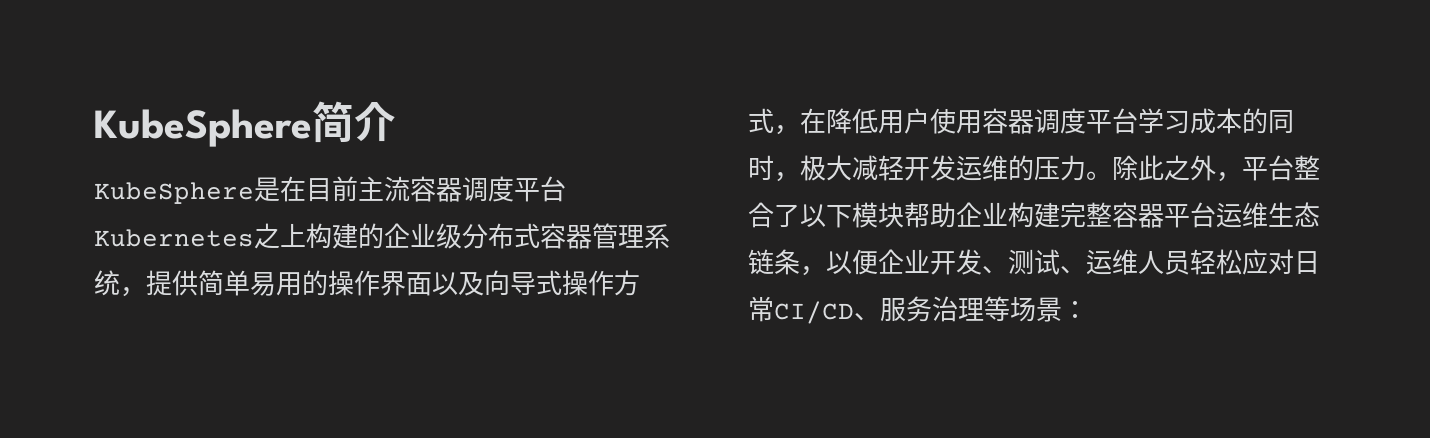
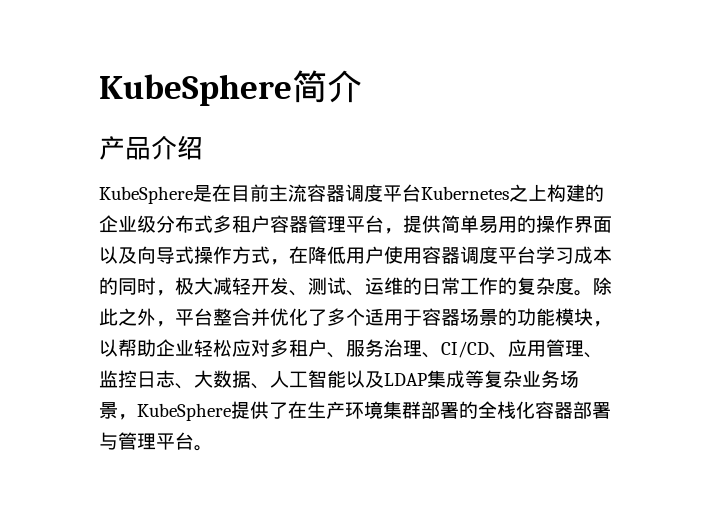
+ 产品介绍
- KubeSphere是在目前主流容器调度平台Kubernetes之上构建的企业级分布式容器管理系统，提供简单易用的操作界面以及向导式操作方式，在降低用户使用容器调度平台学习成本的同时，极大减轻开发运维的压力。
+ KubeSphere是在目前主流容器调度平台Kubernetes之上构建的企业级分布式多租户容器管理平台，提供简单易用的操作界面以及向导式操作方式，在降低用户使用容器调度平台学习成本的同时，极大减轻开发、测试、运维的日常工作的复杂度。
- 除此之外，平台整合了以下模块帮助企业构建完整容器平台运维生态链条，以便企业开发、测试、运维人员轻松应对日常CI/CD、服务治理等场景：
+ 除此之外，平台整合并优化了多个适用于容器场景的功能模块，以帮助企业轻松应对多租户、服务治理、CI/CD、应用管理、监控日志、大数据、人工智能以及LDAP集成等复杂业务场景，KubeSphere提供了在生产环境集群部署的全栈化容器部署与管理平台。

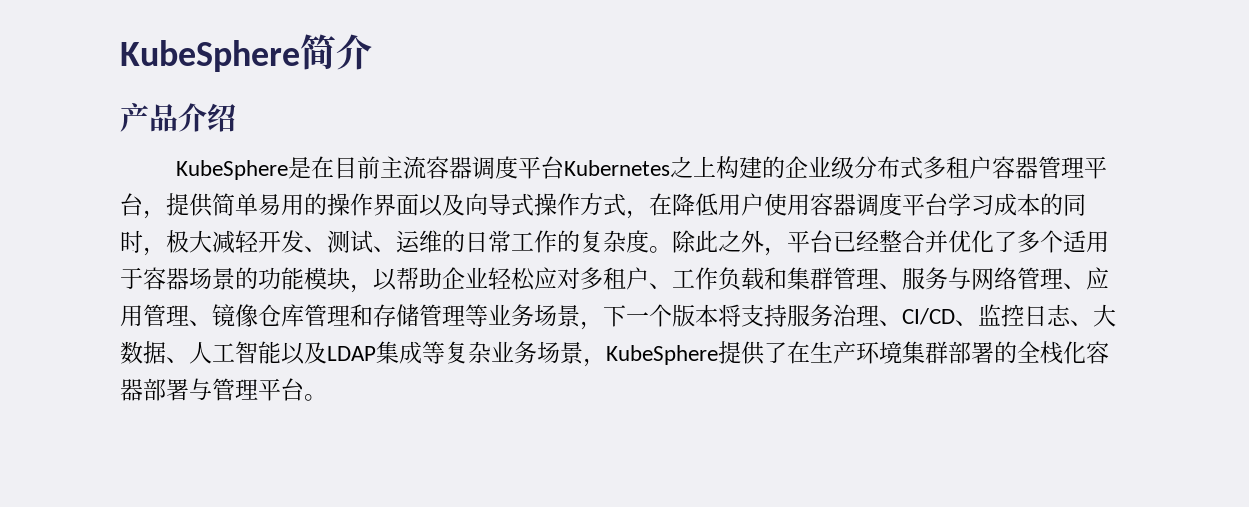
- 除此之外，平台整合并优化了多个适用于容器场景的功能模块，以帮助企业轻松应对多租户、服务治理、CI/CD、应用管理、监控日志、大数据、人工智能以及LDAP集成等复杂业务场景，KubeSphere提供了在生产环境集群部署的全栈化容器部署与管理平台。
+ 除此之外，平台已经整合并优化了多个适用于容器场景的功能模块，以帮助企业轻松应对多租户、工作负载和集群管理、服务与网络管理、应用管理、镜像仓库管理和存储管理等业务场景，下一个版本将支持服务治理、CI/CD、监控日志、大数据、人工智能以及LDAP集成等复杂业务场景，KubeSphere提供了在生产环境集群部署的全栈化容器部署与管理平台。

